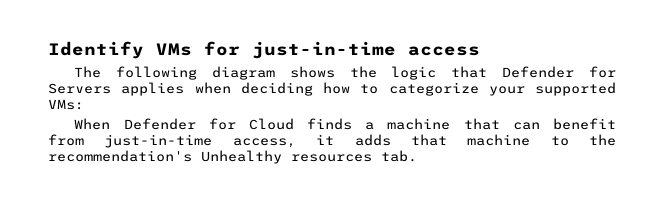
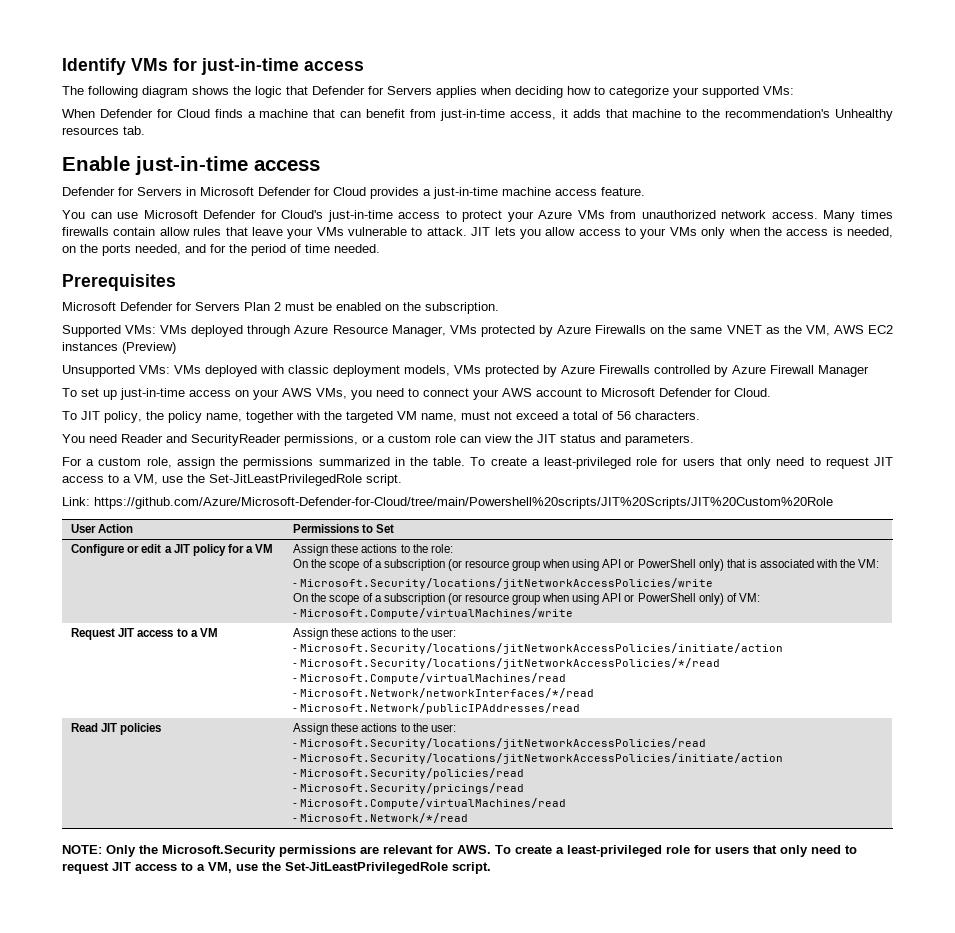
+ Enable just-in-time access
+ Defender for Servers in Microsoft Defender for Cloud provides a just-in-time machine access feature.
+ You can use Microsoft Defender for Cloud's just-in-time access to protect your Azure VMs from unauthorized network access. Many times firewalls contain allow rules that leave your VMs vulnerable to attack. JIT lets you allow access to your VMs only when the access is needed, on the ports needed, and for the period of time needed.
+ Prerequisites
+ Microsoft Defender for Servers Plan 2 must be enabled on the subscription.
+ Supported VMs: VMs deployed through Azure Resource Manager, VMs protected by Azure Firewalls on the same VNET as the VM, AWS EC2 instances (Preview)
+ Unsupported VMs: VMs deployed with classic deployment models, VMs protected by Azure Firewalls controlled by Azure Firewall Manager
+ To set up just-in-time access on your AWS VMs, you need to connect your AWS account to Microsoft Defender for Cloud.
+ To JIT policy, the policy name, together with the targeted VM name, must not exceed a total of 56 characters.
+ You need Reader and SecurityReader permissions, or a custom role can view the JIT status and parameters.
+ For a custom role, assign the permissions summarized in the table. To create a least-privileged role for users that only need to request JIT access to a VM, use the Set-JitLeastPrivilegedRole script.
+ Link: https://github.com/Azure/Microsoft-Defender-for-Cloud/tree/main/Powershell%20scripts/JIT%20Scripts/JIT%20Custom%20Role
+ User Action | Permissions to Set
+ Configure or edit a JIT policy for a VM | Assign these actions to the role:
+ On the scope of a subscription (or resource group when using API or PowerShell only) that is associated with the VM:
+ - Microsoft.Security/locations/jitNetworkAccessPolicies/write
+ On the scope of a subscription (or resource group when using API or PowerShell only) of VM:
+ - Microsoft.Compute/virtualMachines/write
+ Request JIT access to a VM | Assign these actions to the user:
+ - Microsoft.Security/locations/jitNetworkAccessPolicies/initiate/action
+ - Microsoft.Security/locations/jitNetworkAccessPolicies/*/read
+ - Microsoft.Compute/virtualMachines/read
+ - Microsoft.Network/networkInterfaces/*/read
+ - Microsoft.Network/publicIPAddresses/read
+ Read JIT policies | Assign these actions to the user:
+ - Microsoft.Security/locations/jitNetworkAccessPolicies/read
+ - Microsoft.Security/locations/jitNetworkAccessPolicies/initiate/action
+ - Microsoft.Security/policies/read
+ - Microsoft.Security/pricings/read
+ - Microsoft.Compute/virtualMachines/read
+ - Microsoft.Network/*/read
+ NOTE: Only the Microsoft.Security permissions are relevant for AWS. To create a least-privileged role for users that only need to request JIT access to a VM, use the Set-JitLeastPrivilegedRole script.

